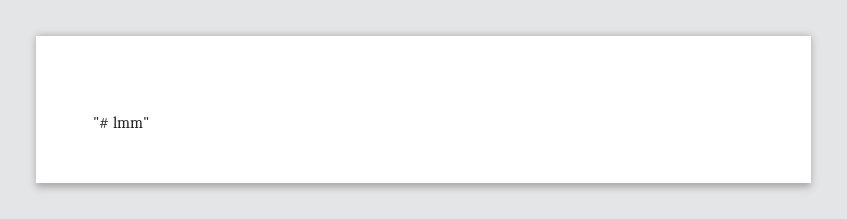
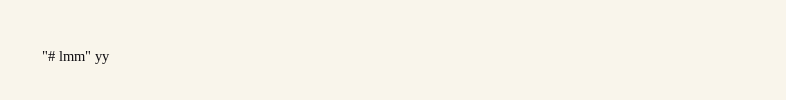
- "# lmm"
+ "# lmm" yy

